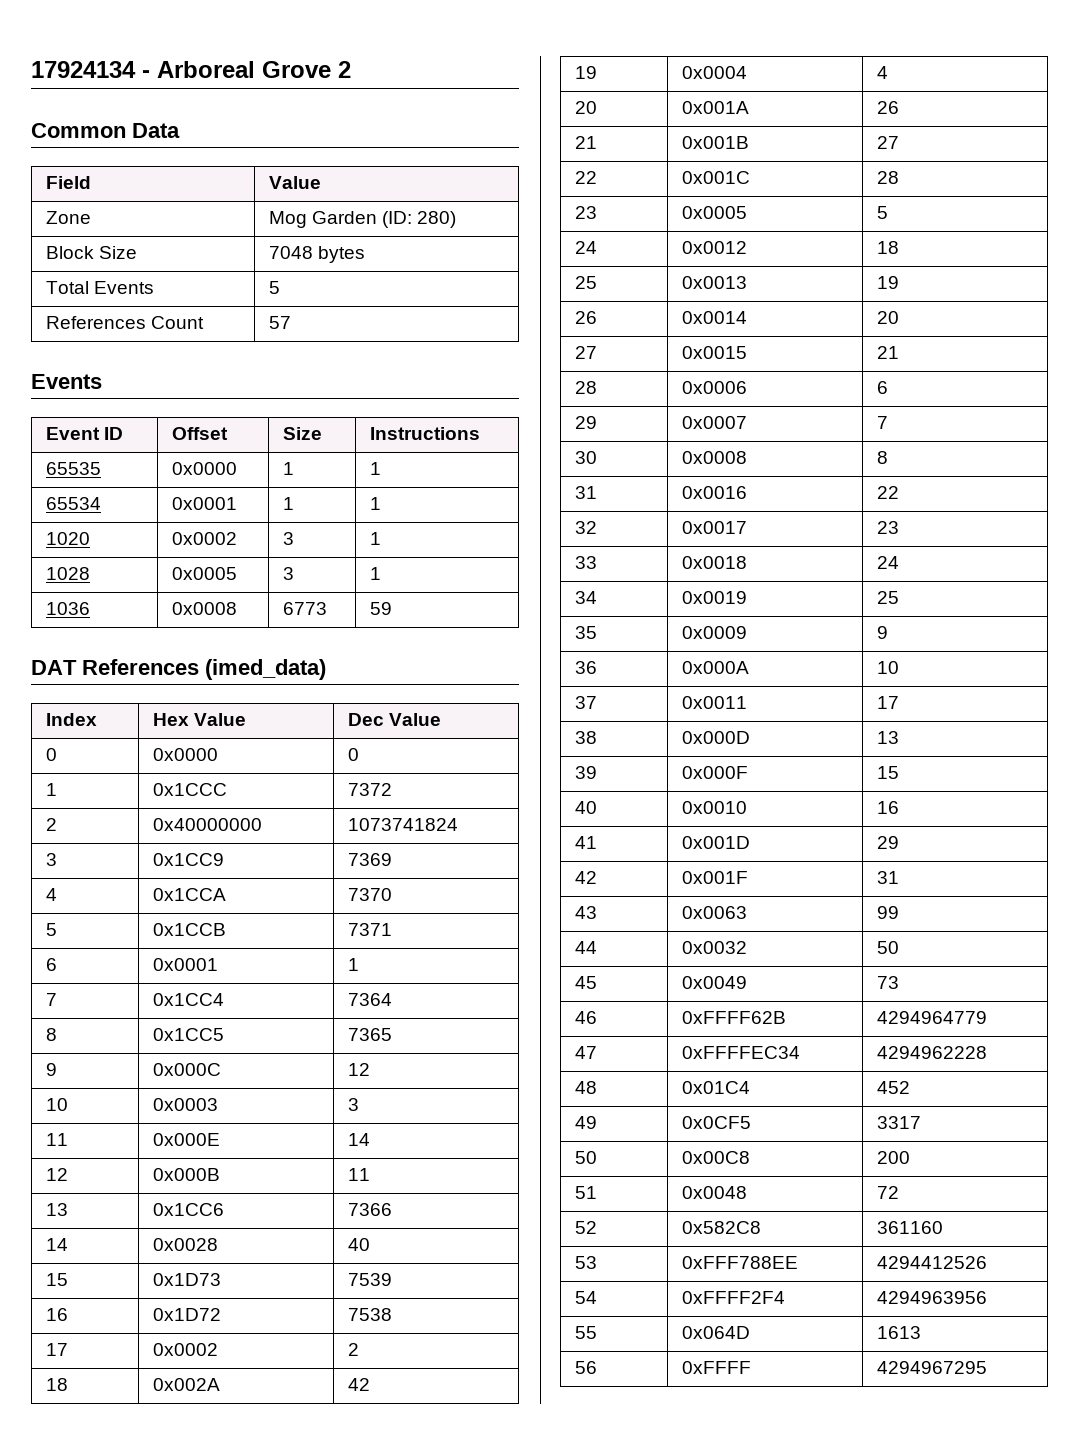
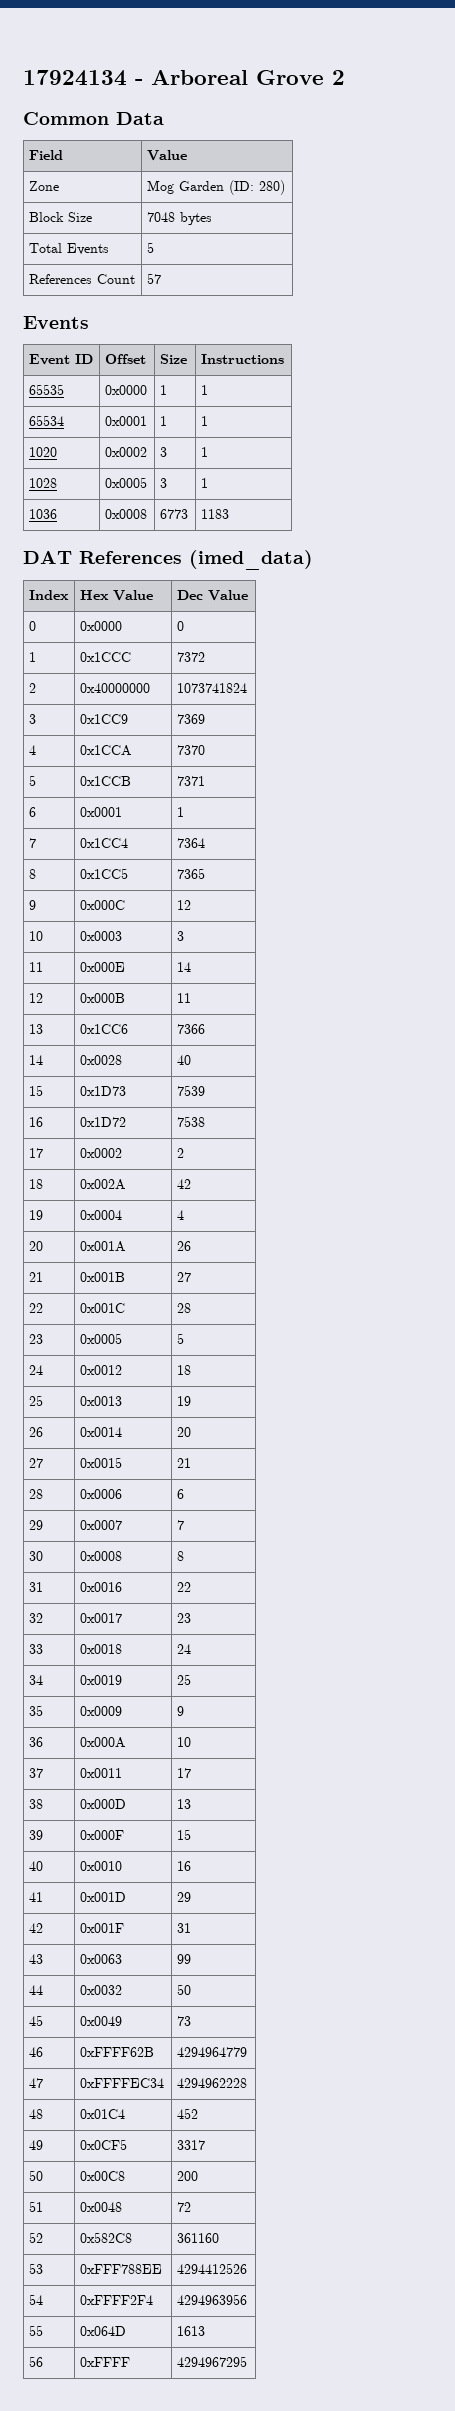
- 1036 | 0x0008 | 6773 | 59
+ 1036 | 0x0008 | 6773 | 1183

